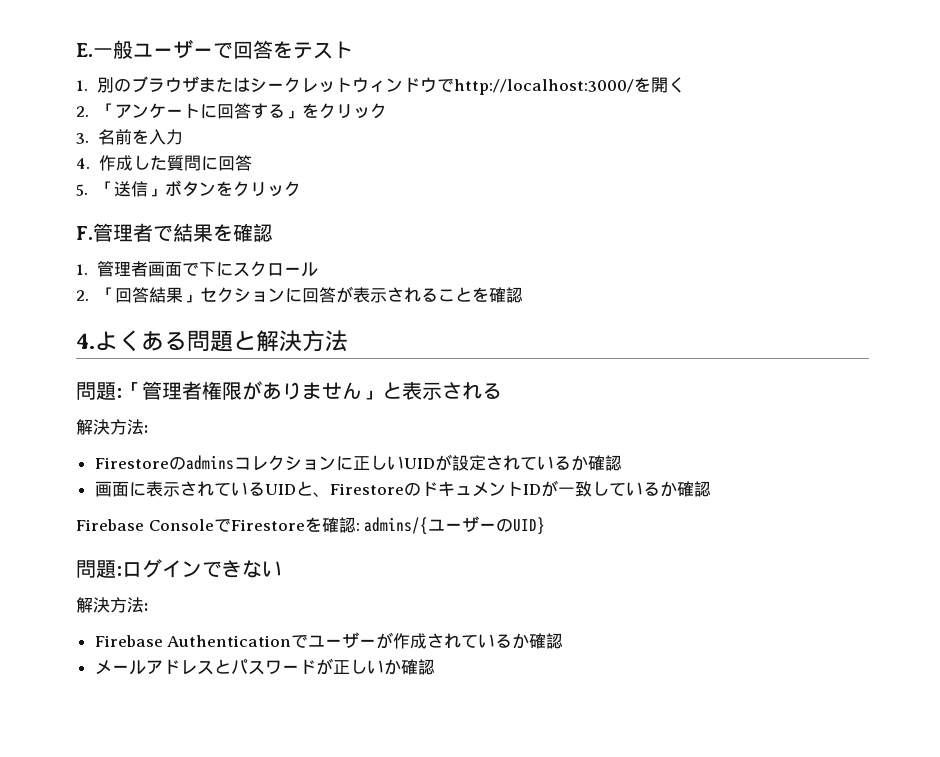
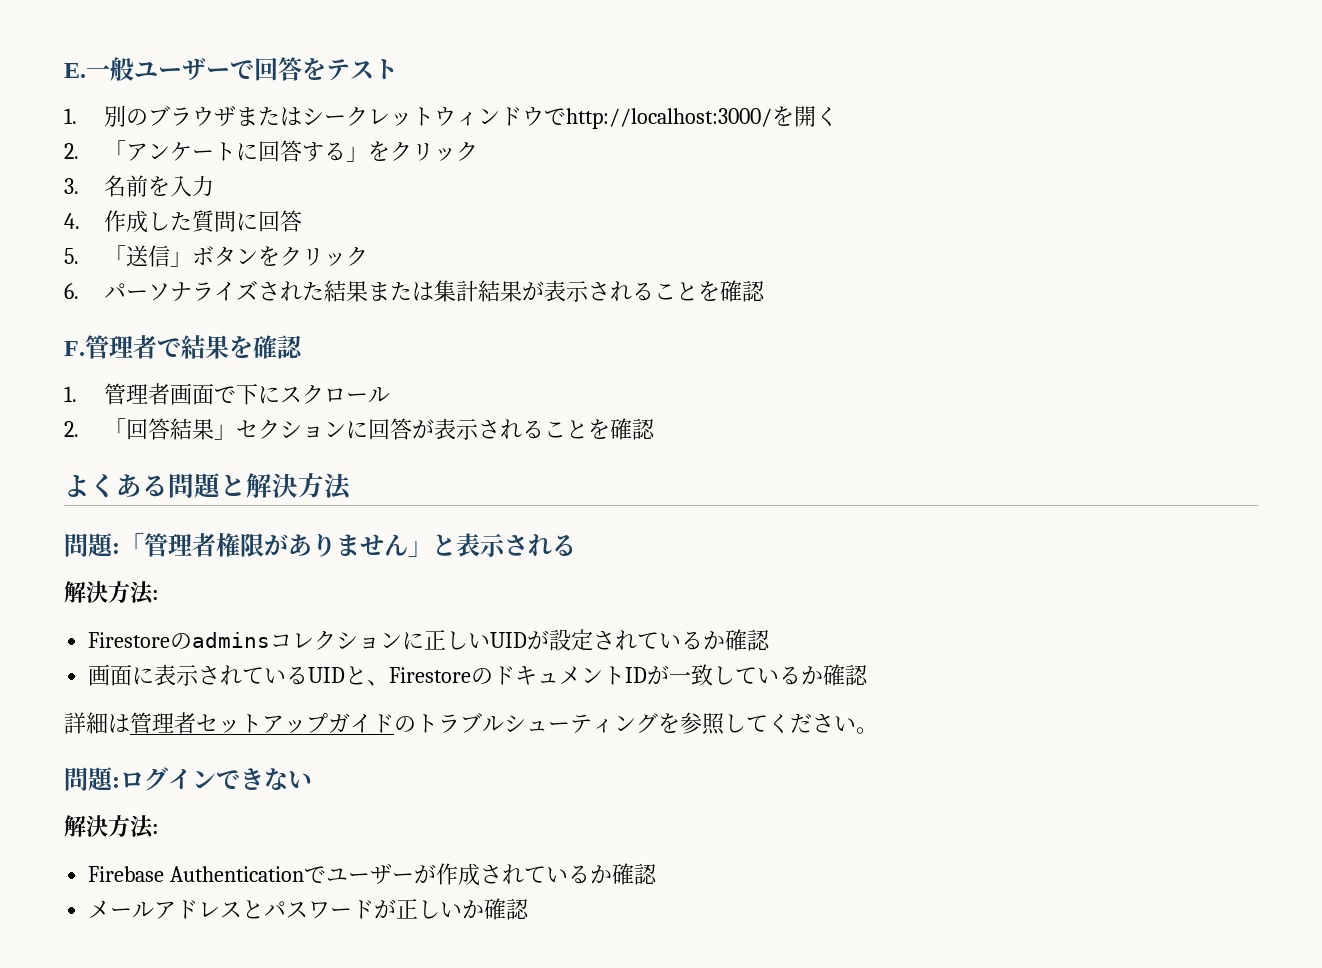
+ 6.パーソナライズされた結果または集計結果が表示されることを確認
- 4.よくある問題と解決方法
+ よくある問題と解決方法
- Firebase ConsoleでFirestoreを確認: admins/{ユーザーのUID}
+ 詳細は管理者セットアップガイドのトラブルシューティングを参照してください。

